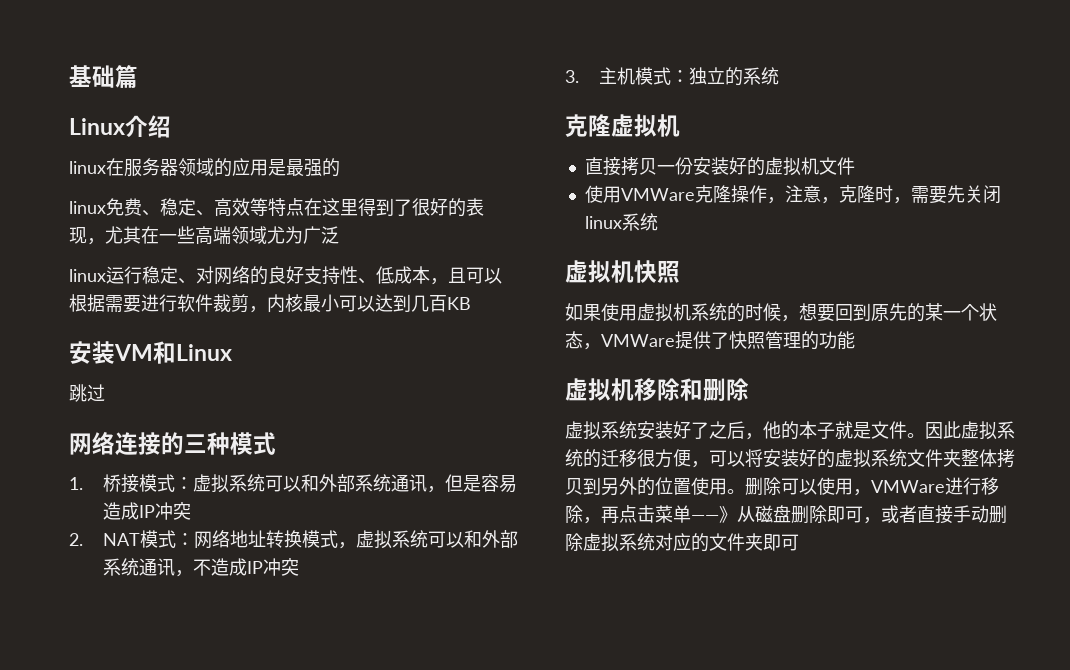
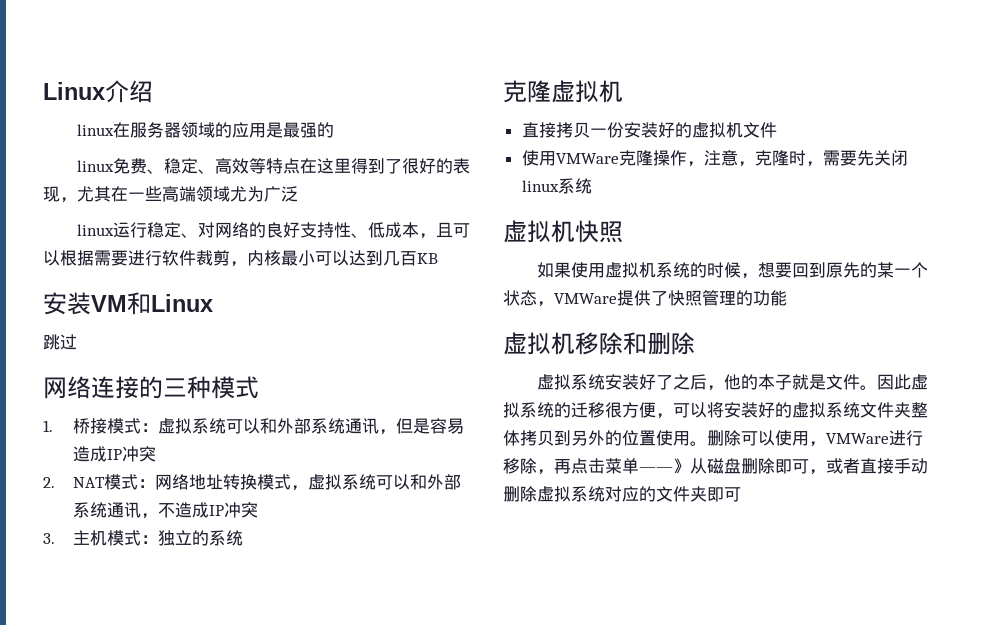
- 基础篇

